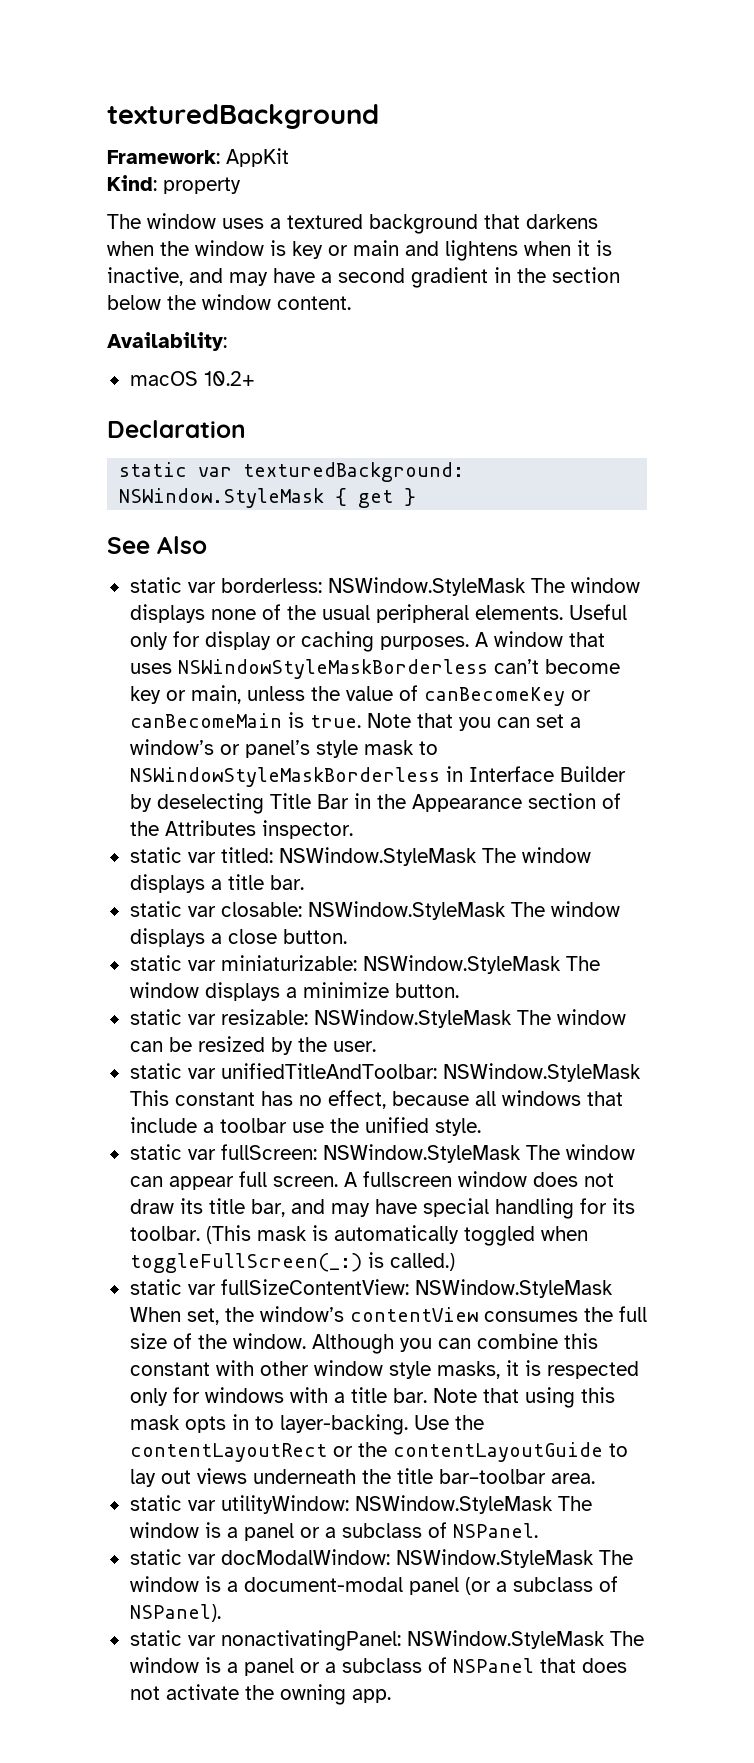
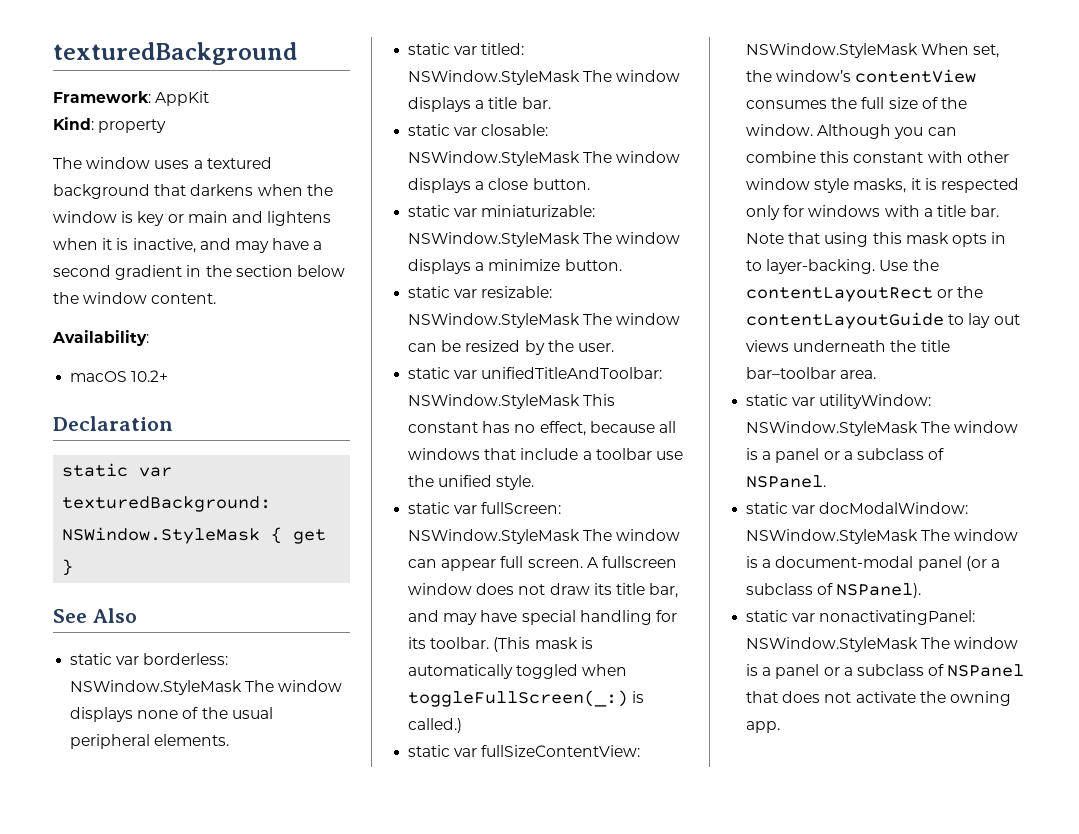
- Useful only for display or caching purposes. A window that uses NSWindowStyleMaskBorderless can’t become key or main, unless the value of canBecomeKey or canBecomeMain is true. Note that you can set a window’s or panel’s style mask to NSWindowStyleMaskBorderless in Interface Builder by deselecting Title Bar in the Appearance section of the Attributes inspector.

